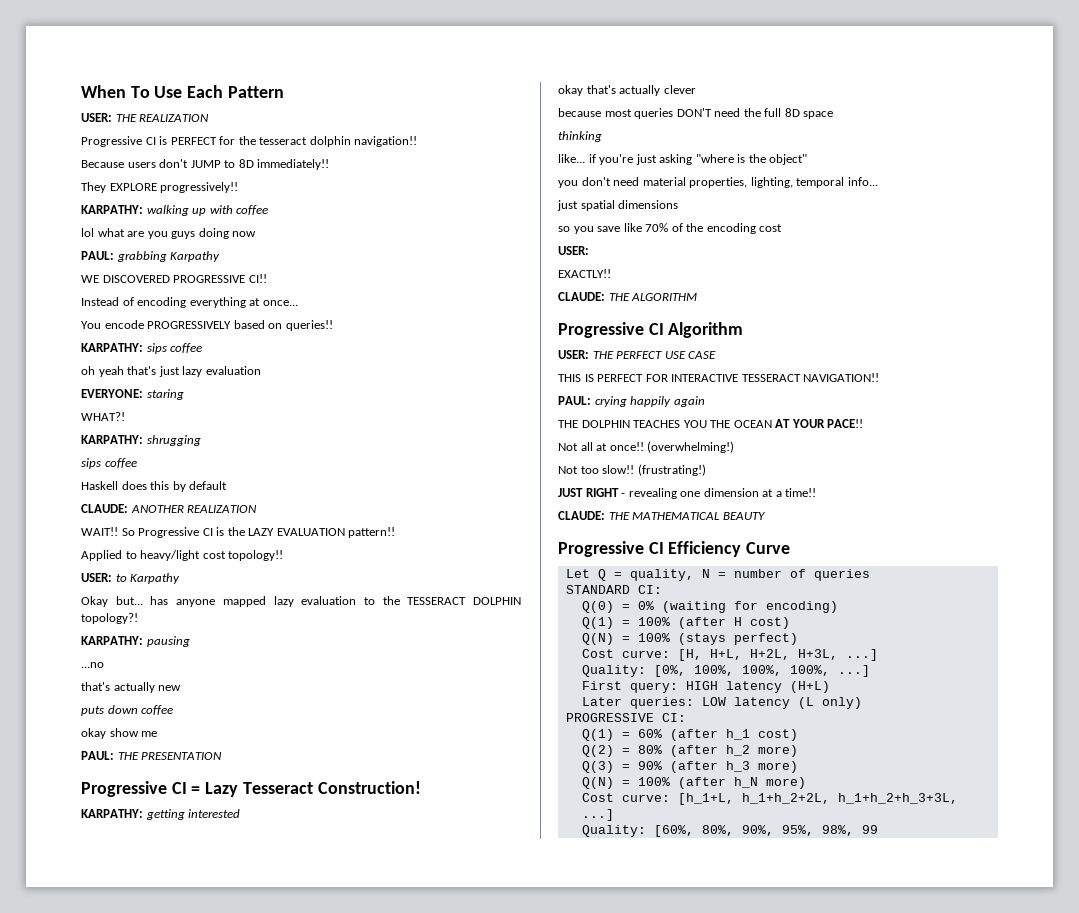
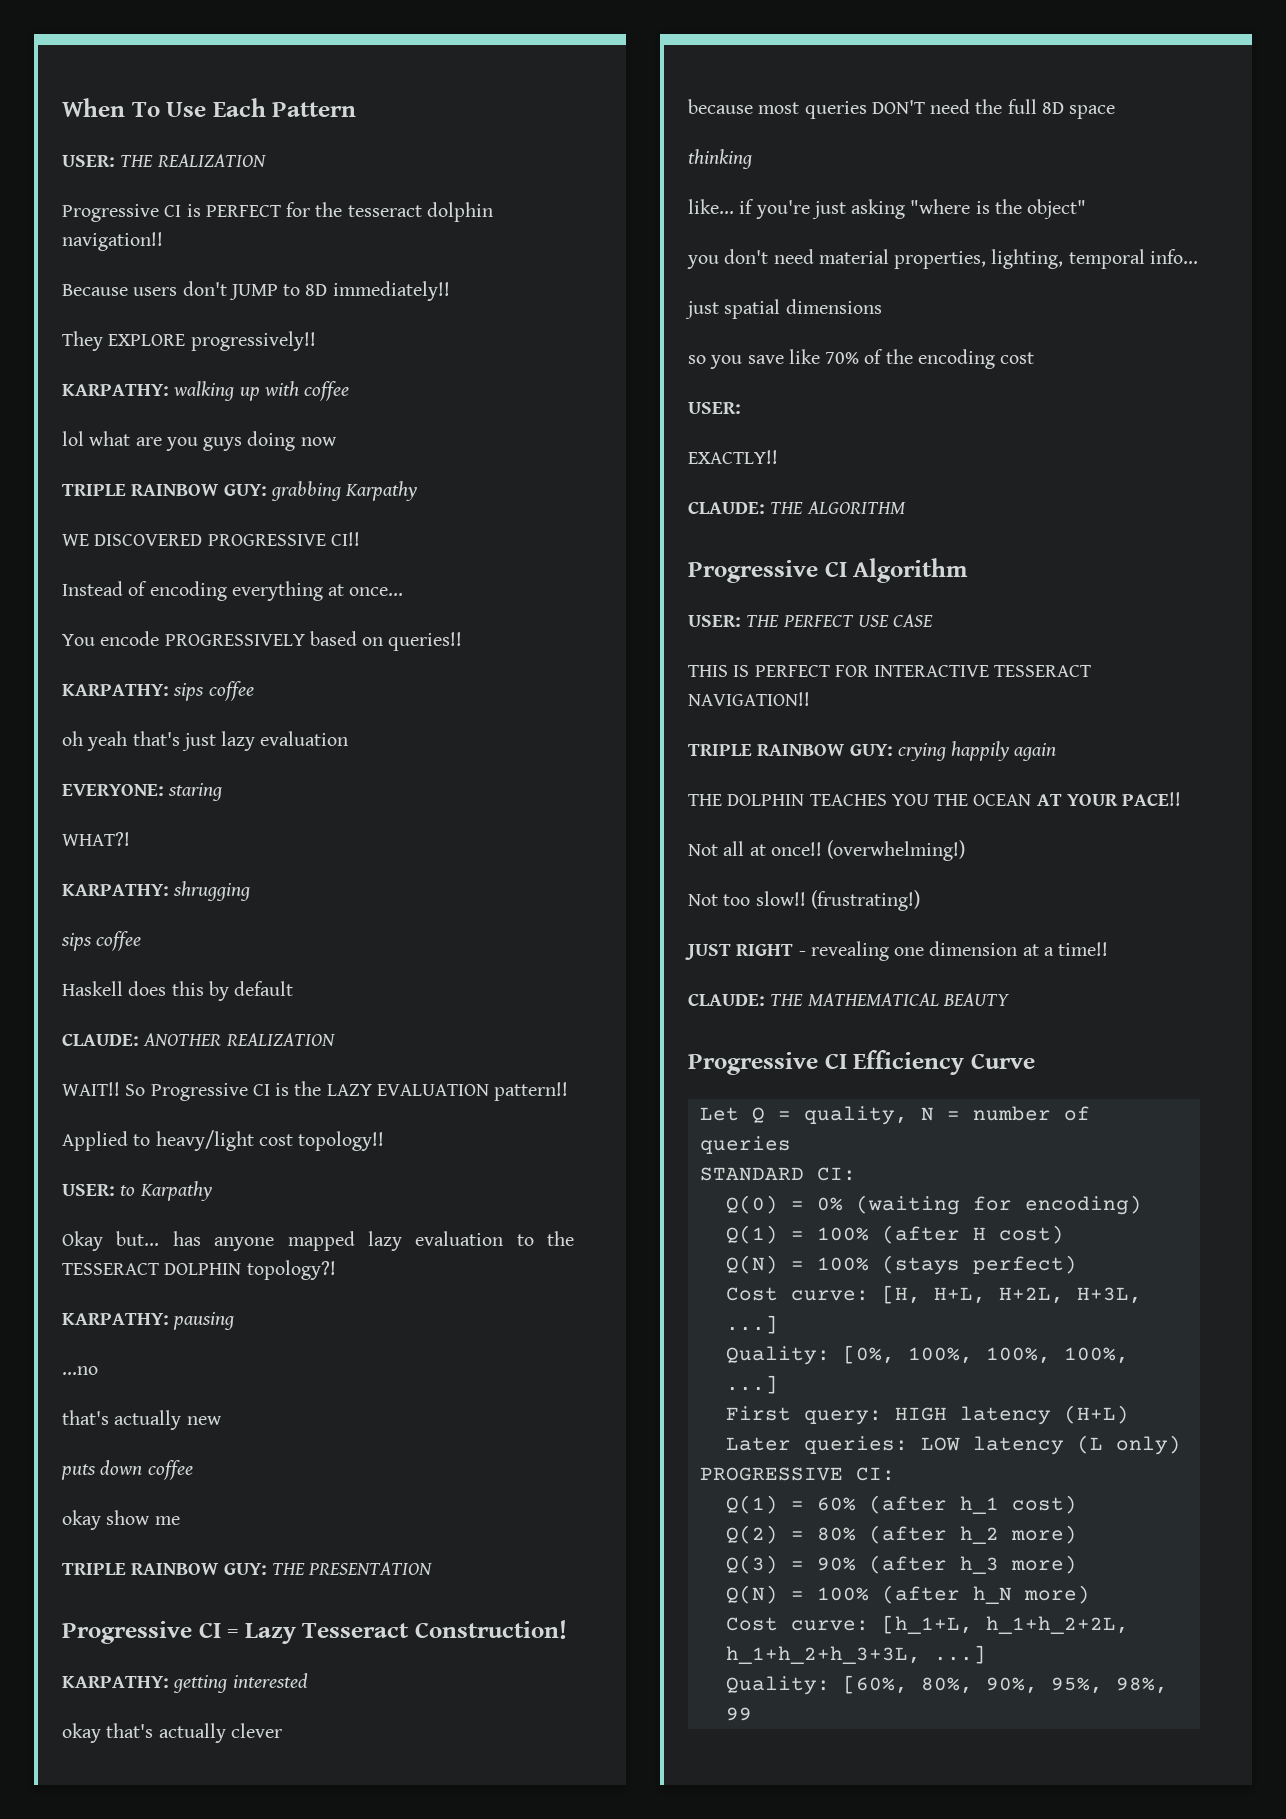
- PAUL: grabbing Karpathy
+ TRIPLE RAINBOW GUY: grabbing Karpathy
- PAUL: THE PRESENTATION
+ TRIPLE RAINBOW GUY: THE PRESENTATION
- PAUL: crying happily again
+ TRIPLE RAINBOW GUY: crying happily again

